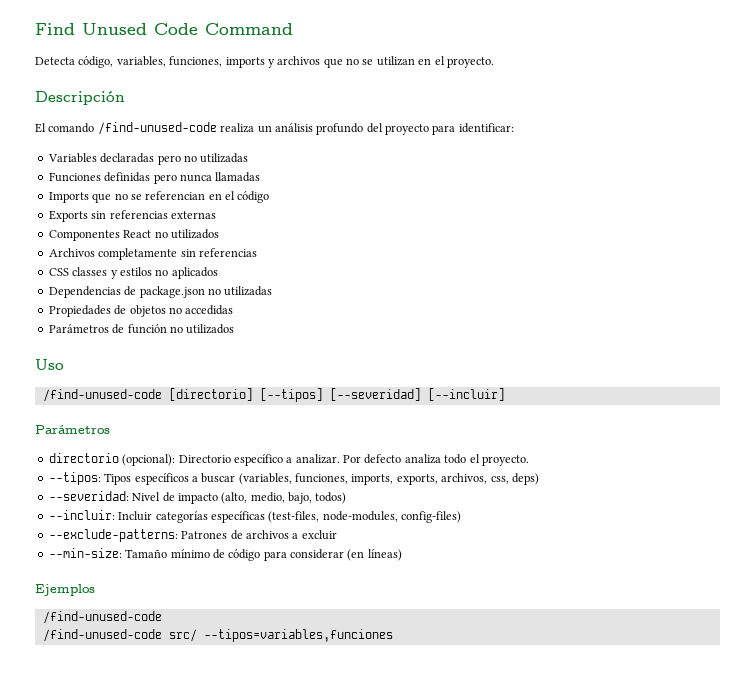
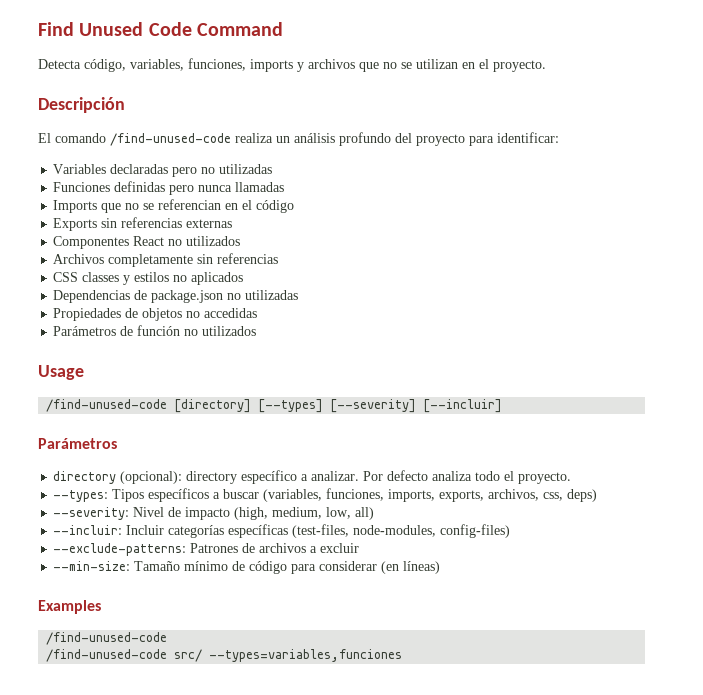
- Uso
- /find-unused-code [directorio] [--tipos] [--severidad] [--incluir]
+ Usage
+ /find-unused-code [directory] [--types] [--severity] [--incluir]
- directorio (opcional): Directorio específico a analizar.
+ directory (opcional): directory específico a analizar.
- --tipos: Tipos específicos a buscar (variables, funciones, imports, exports, archivos, css, deps)
+ --types: Tipos específicos a buscar (variables, funciones, imports, exports, archivos, css, deps)
- --severidad: Nivel de impacto (alto, medio, bajo, todos)
+ --severity: Nivel de impacto (high, medium, low, all)
- Ejemplos
+ Examples
- /find-unused-code src/ --tipos=variables,funciones
+ /find-unused-code src/ --types=variables,funciones

